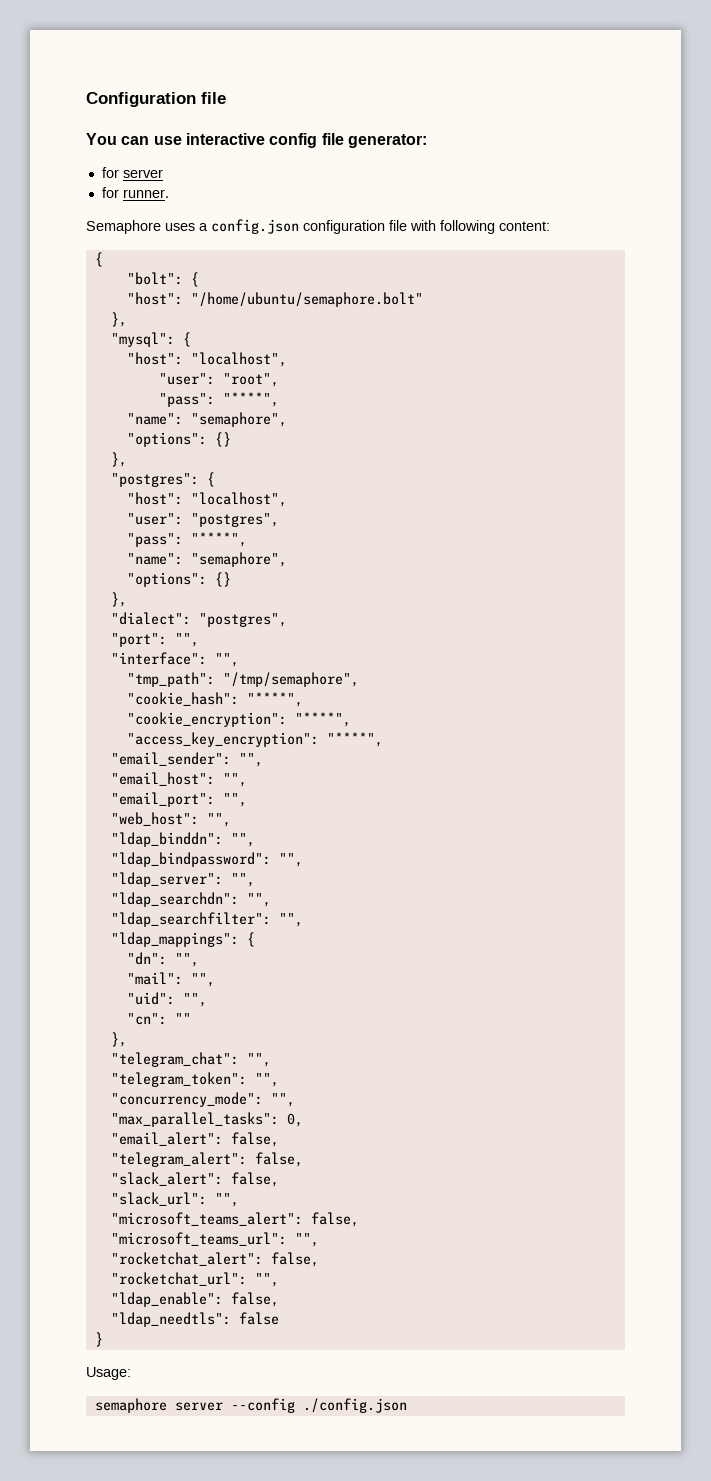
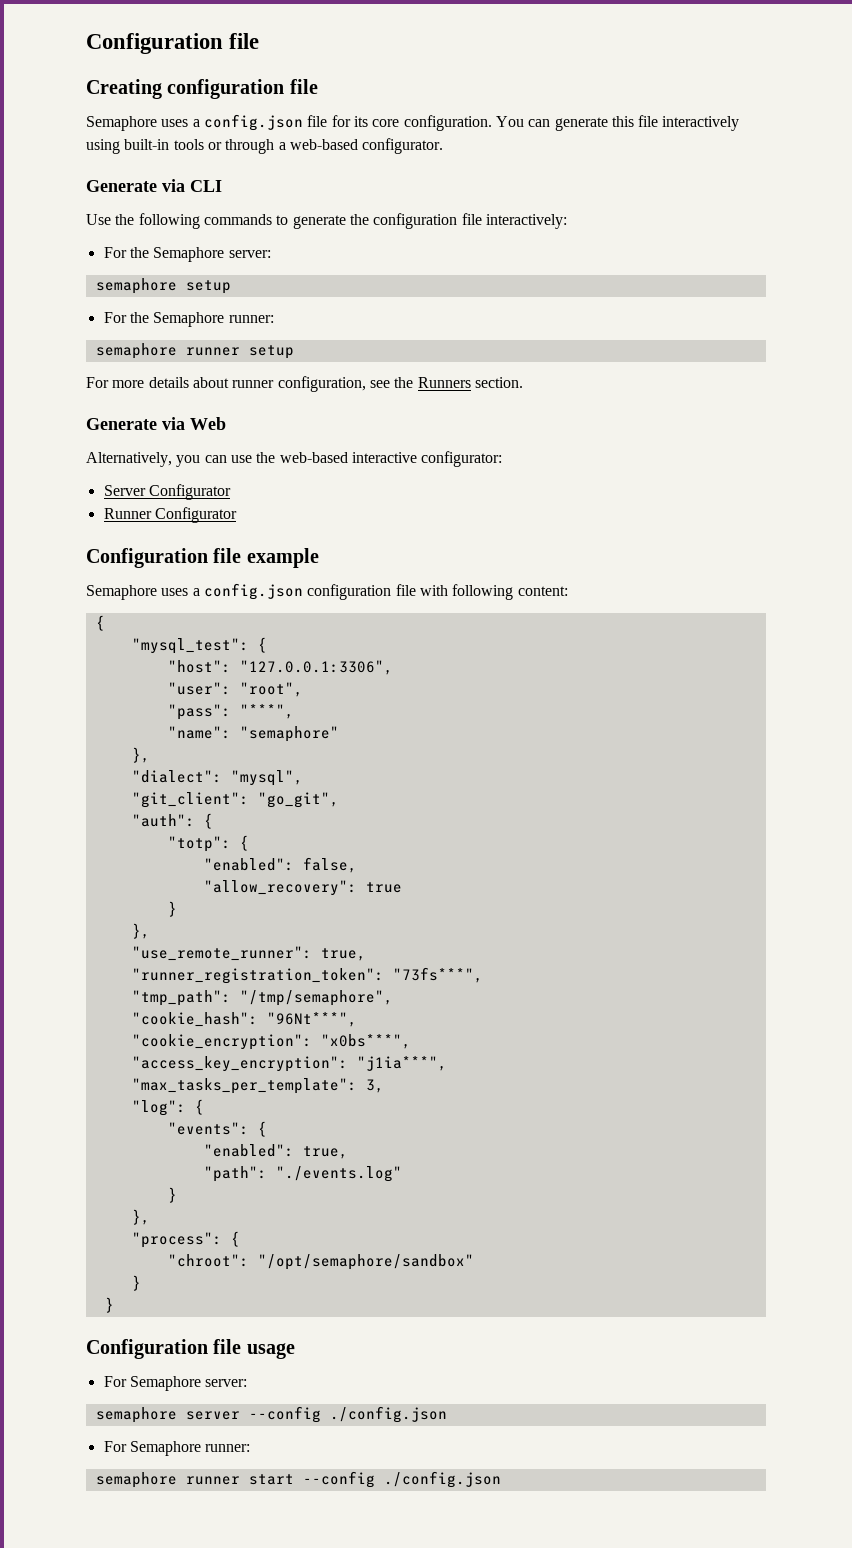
- You can use interactive config file generator:
- for server
- for runner.
+ Creating configuration file
+ Semaphore uses a config.json file for its core configuration. You can generate this file interactively using built-in tools or through a web-based configurator.
+ Generate via CLI
+ Use the following commands to generate the configuration file interactively:
+ For the Semaphore server:
+ semaphore setup
+ For the Semaphore runner:
+ semaphore runner setup
+ For more details about runner configuration, see the Runners section.
+ Generate via Web
+ Alternatively, you can use the web-based interactive configurator:
+ Server Configurator
+ Runner Configurator
+ Configuration file example
- "bolt": {
- "host": "/home/ubuntu/semaphore.bolt"
- },
- "mysql": {
- "host": "localhost",
+ "mysql_test": {
+ "host": "127.0.0.1:3306",
  "user": "root",
- "pass": "****",
- "name": "semaphore",
- "options": {}
+ "pass": "***",
+ "name": "semaphore"
  },
- "postgres": {
- "host": "localhost",
- "user": "postgres",
- "pass": "****",
- "name": "semaphore",
- "options": {}
+ "dialect": "mysql",
+ "git_client": "go_git",
+ "auth": {
+ "totp": {
+ "enabled": false,
+ "allow_recovery": true
+ }
  },
- "dialect": "postgres",
- "port": "",
- "interface": "",
+ "use_remote_runner": true,
+ "runner_registration_token": "73fs***",
- "cookie_hash": "****",
+ "cookie_hash": "96Nt***",
- "cookie_encryption": "****",
+ "cookie_encryption": "x0bs***",
- "access_key_encryption": "****",
- "email_sender": "",
- "email_host": "",
- "email_port": "",
- "web_host": "",
- "ldap_binddn": "",
- "ldap_bindpassword": "",
- "ldap_server": "",
- "ldap_searchdn": "",
- "ldap_searchfilter": "",
- "ldap_mappings": {
- "dn": "",
- "mail": "",
- "uid": "",
- "cn": ""
+ "access_key_encryption": "j1ia***",
+ "max_tasks_per_template": 3,
+ "log": {
+ "events": {
+ "enabled": true,
+ "path": "./events.log"
+ }
  },
- "telegram_chat": "",
- "telegram_token": "",
- "concurrency_mode": "",
- "max_parallel_tasks": 0,
- "email_alert": false,
- "telegram_alert": false,
- "slack_alert": false,
- "slack_url": "",
- "microsoft_teams_alert": false,
- "microsoft_teams_url": "",
- "rocketchat_alert": false,
- "rocketchat_url": "",
- "ldap_enable": false,
- "ldap_needtls": false
+ "process": {
+ "chroot": "/opt/semaphore/sandbox"
  }
- Usage:
+ }
+ Configuration file usage
+ For Semaphore server:
  semaphore server --config ./config.json
+ For Semaphore runner:
+ semaphore runner start --config ./config.json

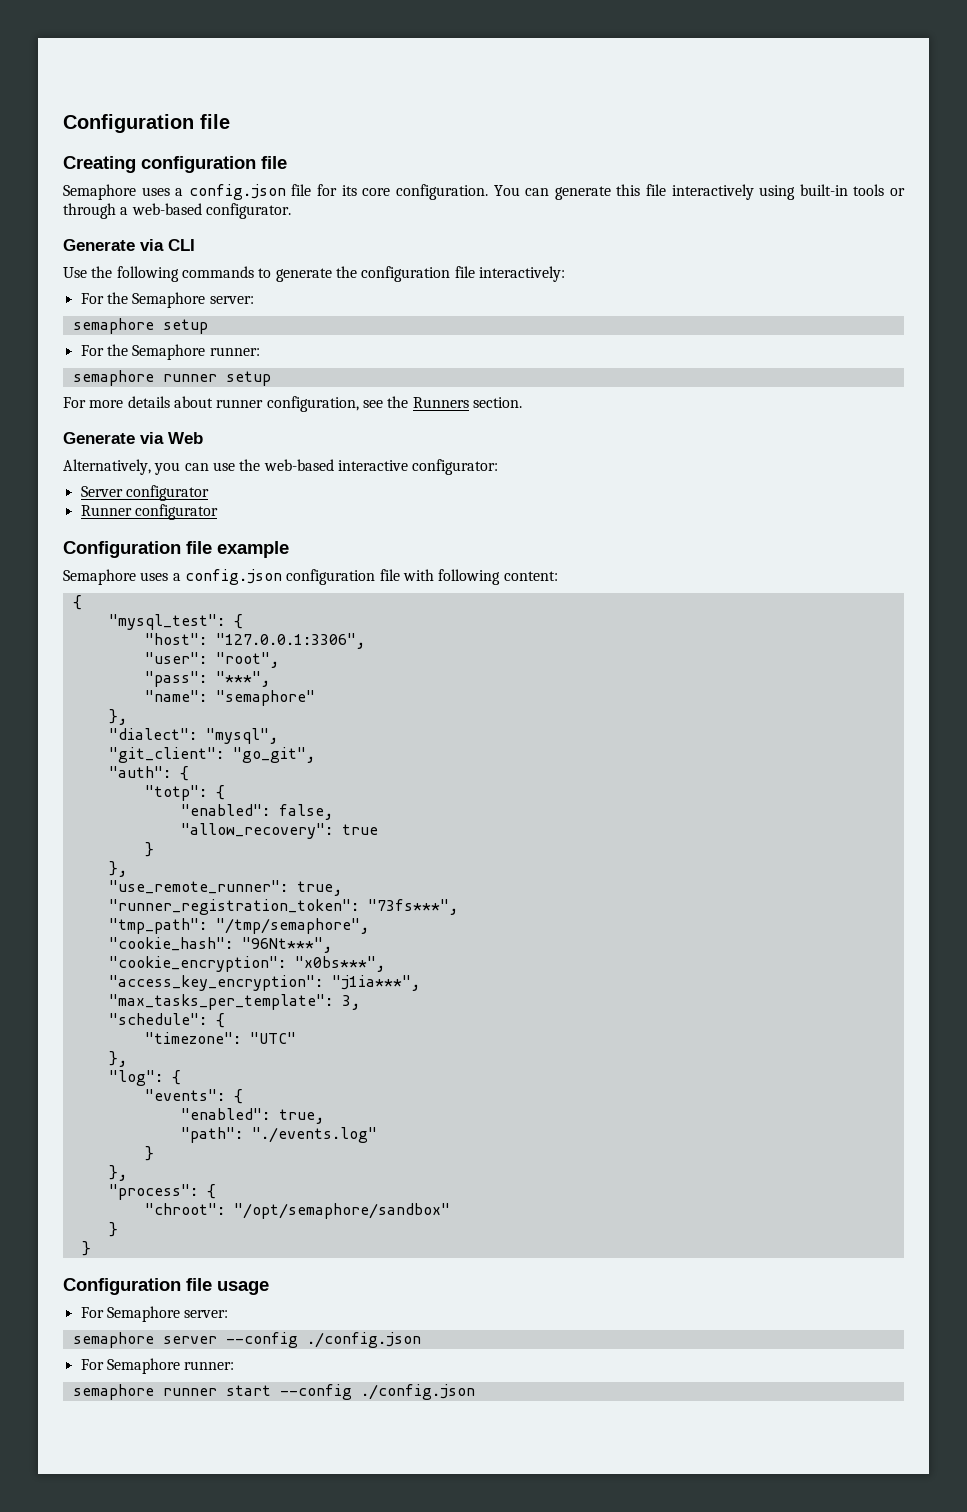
- Server Configurator
+ Server configurator
- Runner Configurator
+ Runner configurator
+ "schedule": {
+ "timezone": "UTC"
+ },

